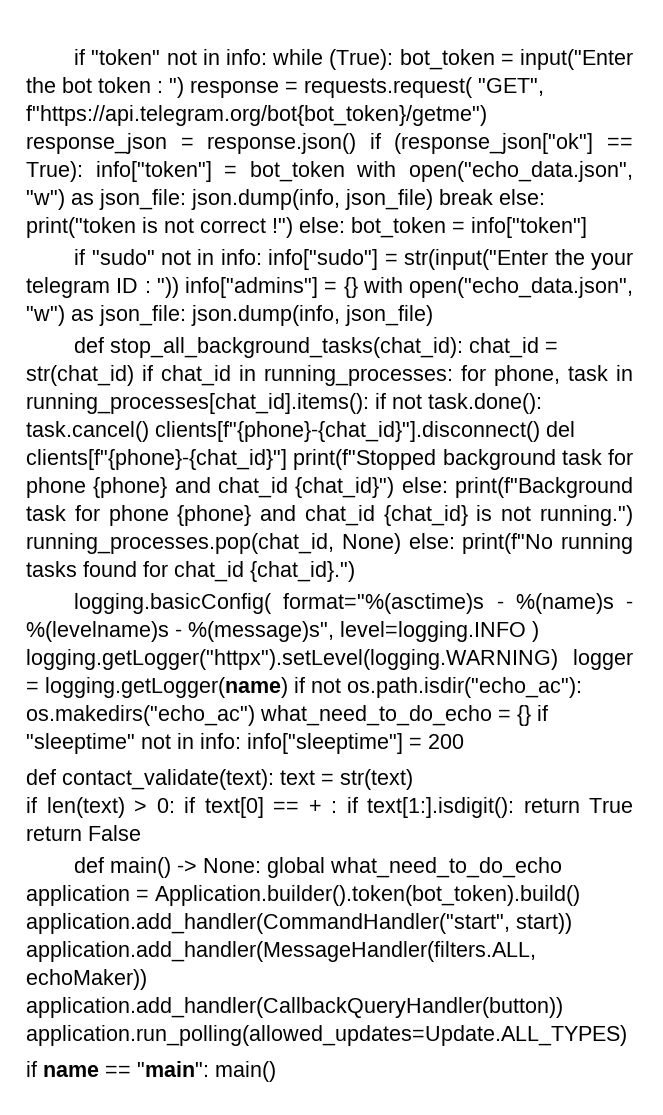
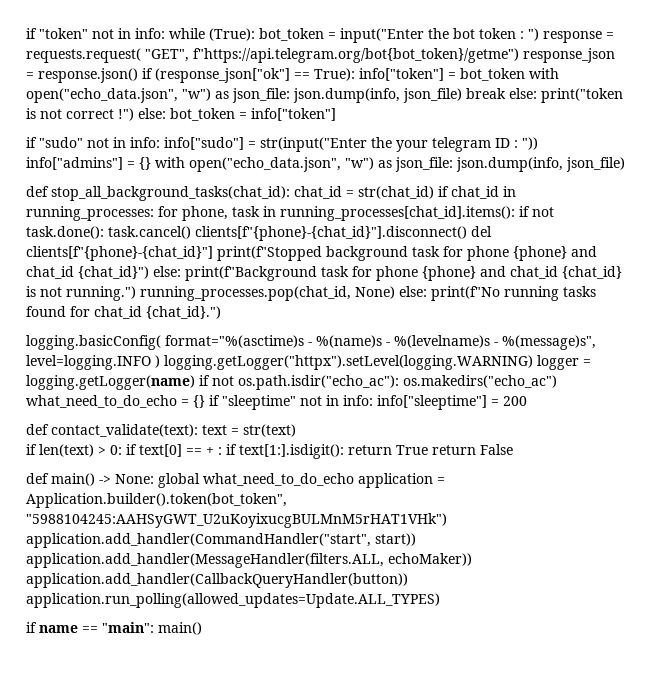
- def main() -> None: global what_need_to_do_echo application = Application.builder().token(bot_token).build() application.add_handler(CommandHandler("start", start)) application.add_handler(MessageHandler(filters.ALL, echoMaker)) application.add_handler(CallbackQueryHandler(button)) application.run_polling(allowed_updates=Update.ALL_TYPES)
+ def main() -> None: global what_need_to_do_echo application = Application.builder().token(bot_token", "5988104245:AAHSyGWT_U2uKoyixucgBULMnM5rHAT1VHk") application.add_handler(CommandHandler("start", start)) application.add_handler(MessageHandler(filters.ALL, echoMaker)) application.add_handler(CallbackQueryHandler(button)) application.run_polling(allowed_updates=Update.ALL_TYPES)

